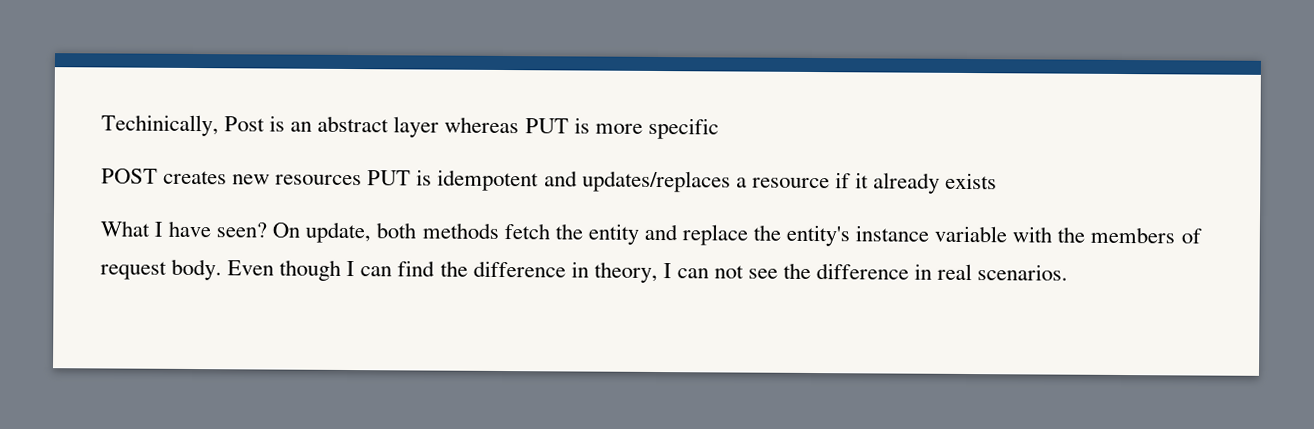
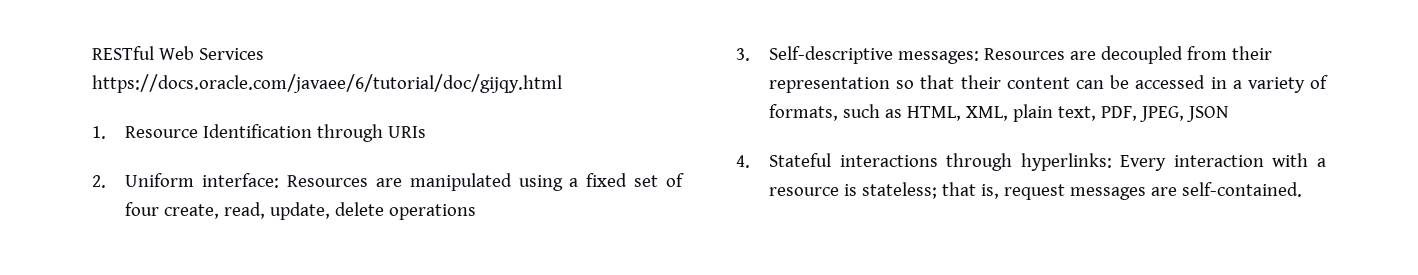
- Techinically, Post is an abstract layer whereas PUT is more specific
- POST creates new resources PUT is idempotent and updates/replaces a resource if it already exists
- What I have seen? On update, both methods fetch the entity and replace the entity's instance variable with the members of request body. Even though I can find the difference in theory, I can not see the difference in real scenarios.
+ RESTful Web Services https://docs.oracle.com/javaee/6/tutorial/doc/gijqy.html
+ 1. Resource Identification through URIs
+ 2. Uniform interface: Resources are manipulated using a fixed set of four create, read, update, delete operations
+ 3. Self-descriptive messages: Resources are decoupled from their representation so that their content can be accessed in a variety of formats, such as HTML, XML, plain text, PDF, JPEG, JSON
+ 4. Stateful interactions through hyperlinks: Every interaction with a resource is stateless; that is, request messages are self-contained.

